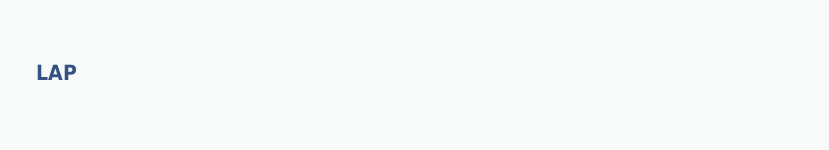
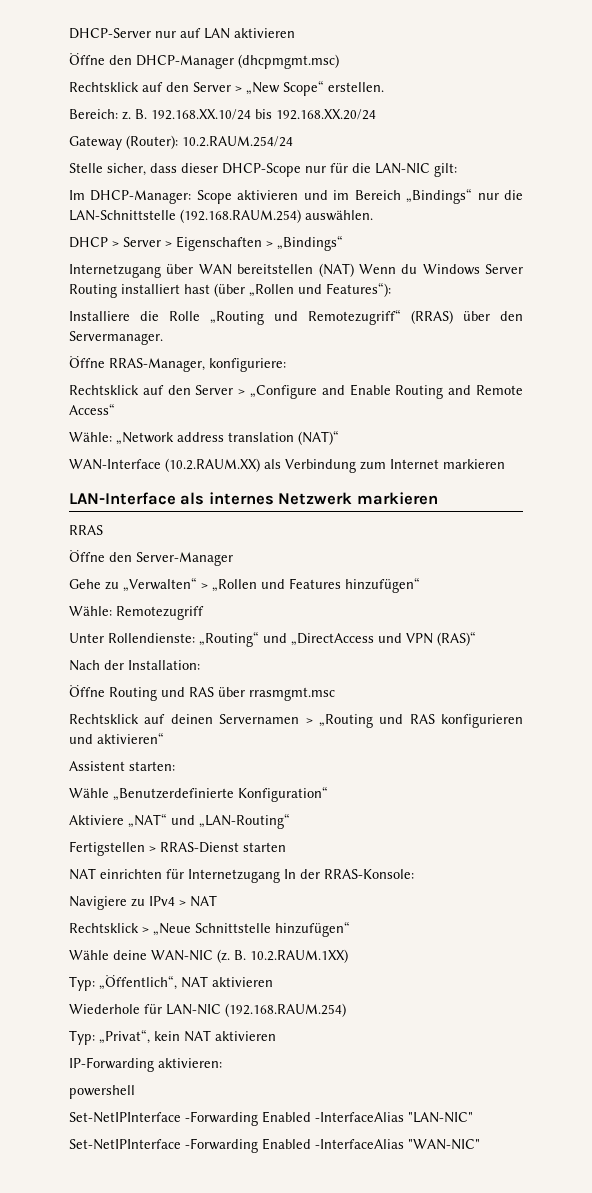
- LAP
+ DHCP-Server nur auf LAN aktivieren
+ Öffne den DHCP-Manager (dhcpmgmt.msc)
+ Rechtsklick auf den Server > „New Scope“ erstellen.
+ Bereich: z. B. 192.168.XX.10/24 bis 192.168.XX.20/24
+ Gateway (Router): 10.2.RAUM.254/24
+ Stelle sicher, dass dieser DHCP-Scope nur für die LAN-NIC gilt:
+ Im DHCP-Manager: Scope aktivieren und im Bereich „Bindings“ nur die LAN-Schnittstelle (192.168.RAUM.254) auswählen.
+ DHCP > Server > Eigenschaften > „Bindings“
+ Internetzugang über WAN bereitstellen (NAT) Wenn du Windows Server Routing installiert hast (über „Rollen und Features“):
+ Installiere die Rolle „Routing und Remotezugriff“ (RRAS) über den Servermanager.
+ Öffne RRAS-Manager, konfiguriere:
+ Rechtsklick auf den Server > „Configure and Enable Routing and Remote Access“
+ Wähle: „Network address translation (NAT)“
+ WAN-Interface (10.2.RAUM.XX) als Verbindung zum Internet markieren
+ LAN-Interface als internes Netzwerk markieren
+ RRAS
+ Öffne den Server-Manager
+ Gehe zu „Verwalten“ > „Rollen und Features hinzufügen“
+ Wähle: Remotezugriff
+ Unter Rollendienste: „Routing“ und „DirectAccess und VPN (RAS)“
+ Nach der Installation:
+ Öffne Routing und RAS über rrasmgmt.msc
+ Rechtsklick auf deinen Servernamen > „Routing und RAS konfigurieren und aktivieren“
+ Assistent starten:
+ Wähle „Benutzerdefinierte Konfiguration“
+ Aktiviere „NAT“ und „LAN-Routing“
+ Fertigstellen > RRAS-Dienst starten
+ NAT einrichten für Internetzugang In der RRAS-Konsole:
+ Navigiere zu IPv4 > NAT
+ Rechtsklick > „Neue Schnittstelle hinzufügen“
+ Wähle deine WAN-NIC (z. B. 10.2.RAUM.1XX)
+ Typ: „Öffentlich“, NAT aktivieren
+ Wiederhole für LAN-NIC (192.168.RAUM.254)
+ Typ: „Privat“, kein NAT aktivieren
+ IP-Forwarding aktivieren:
+ powershell
+ Set-NetIPInterface -Forwarding Enabled -InterfaceAlias "LAN-NIC"
+ Set-NetIPInterface -Forwarding Enabled -InterfaceAlias "WAN-NIC"

